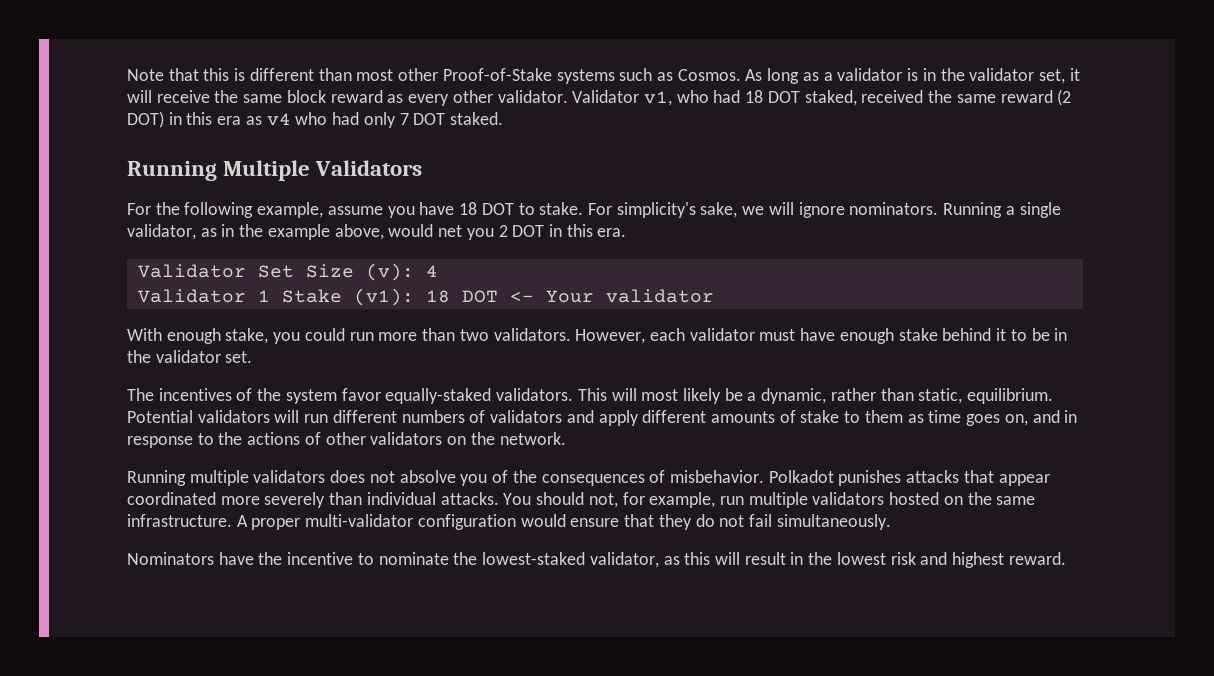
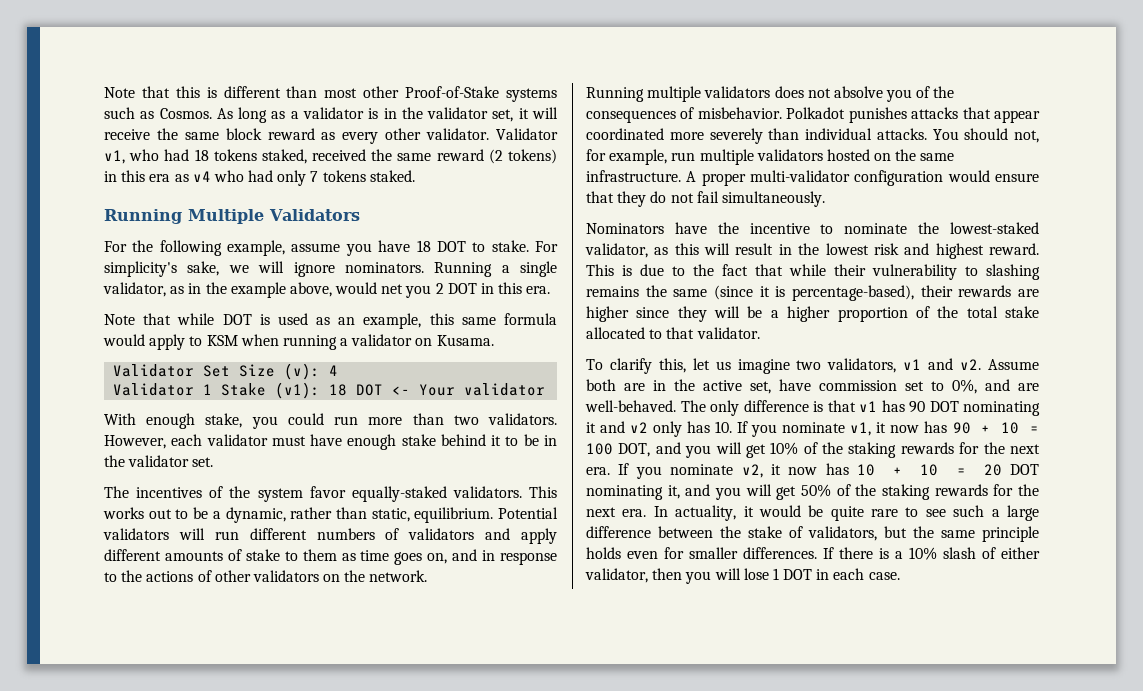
- Validator v1, who had 18 DOT staked, received the same reward (2 DOT) in this era as v4 who had only 7 DOT staked.
+ Validator v1, who had 18 tokens staked, received the same reward (2 tokens) in this era as v4 who had only 7 tokens staked.
+ Note that while DOT is used as an example, this same formula would apply to KSM when running a validator on Kusama.
- This will most likely be a dynamic, rather than static, equilibrium.
+ This works out to be a dynamic, rather than static, equilibrium.
+ This is due to the fact that while their vulnerability to slashing remains the same (since it is percentage-based), their rewards are higher since they will be a higher proportion of the total stake allocated to that validator.
+ To clarify this, let us imagine two validators, v1 and v2. Assume both are in the active set, have commission set to 0%, and are well-behaved. The only difference is that v1 has 90 DOT nominating it and v2 only has 10. If you nominate v1, it now has 90 + 10 = 100 DOT, and you will get 10% of the staking rewards for the next era. If you nominate v2, it now has 10 + 10 = 20 DOT nominating it, and you will get 50% of the staking rewards for the next era. In actuality, it would be quite rare to see such a large difference between the stake of validators, but the same principle holds even for smaller differences. If there is a 10% slash of either validator, then you will lose 1 DOT in each case.

